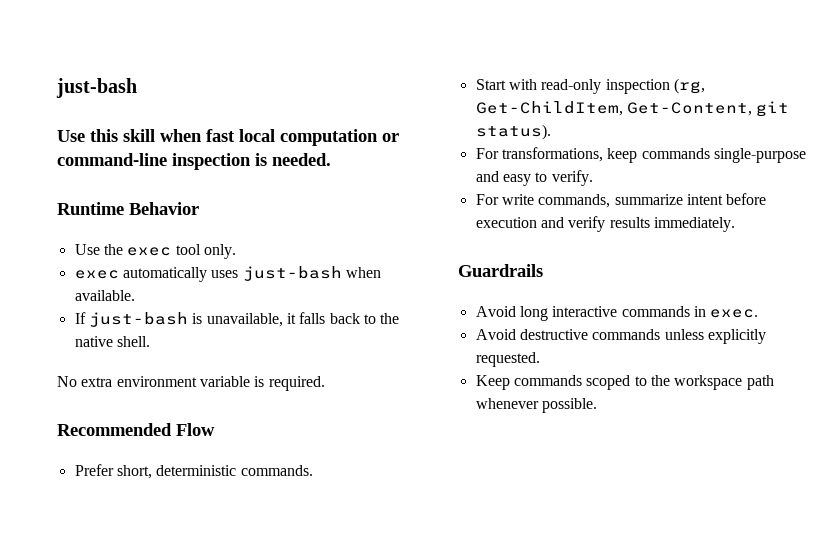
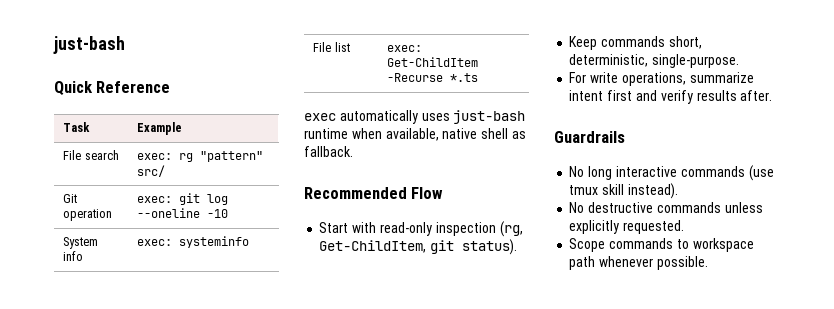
- Use this skill when fast local computation or command-line inspection is needed.
- Runtime Behavior
- Use the exec tool only.
- exec automatically uses just-bash when available.
- If just-bash is unavailable, it falls back to the native shell.
- No extra environment variable is required.
+ Quick Reference
+ Task | Example
+ File search | exec: rg "pattern" src/
+ Git operation | exec: git log --oneline -10
+ System info | exec: systeminfo
+ File list | exec: Get-ChildItem -Recurse *.ts
+ exec automatically uses just-bash runtime when available, native shell as fallback.
  Recommended Flow
- Prefer short, deterministic commands.
- Start with read-only inspection (rg, Get-ChildItem, Get-Content, git status).
+ Start with read-only inspection (rg, Get-ChildItem, git status).
- For transformations, keep commands single-purpose and easy to verify.
+ Keep commands short, deterministic, single-purpose.
- For write commands, summarize intent before execution and verify results immediately.
+ For write operations, summarize intent first and verify results after.
- Avoid long interactive commands in exec.
- Avoid destructive commands unless explicitly requested.
+ No long interactive commands (use tmux skill instead).
+ No destructive commands unless explicitly requested.
- Keep commands scoped to the workspace path whenever possible.
+ Scope commands to workspace path whenever possible.

